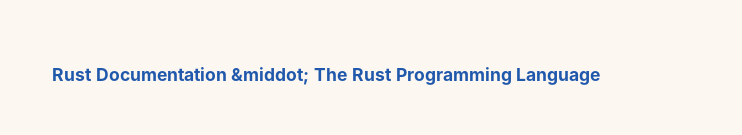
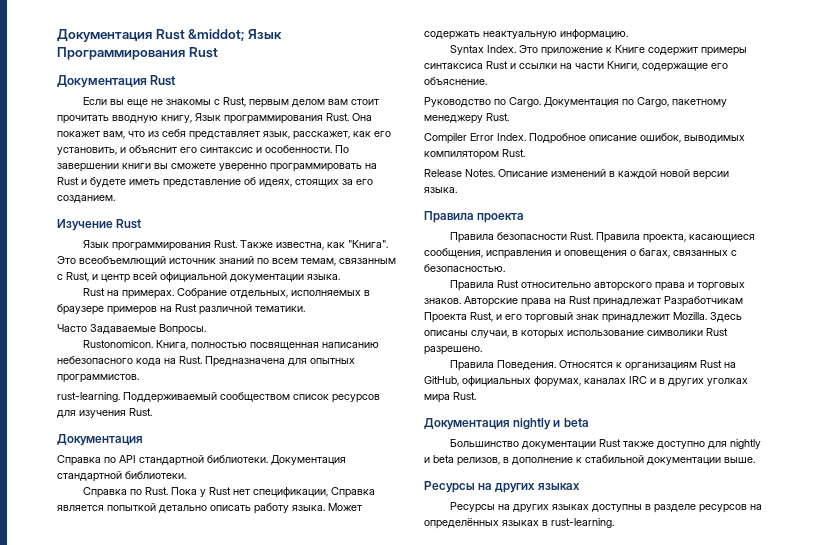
- Rust Documentation &middot; The Rust Programming Language
+ Документация Rust &middot; Язык Программирования Rust
+ Документация Rust
+ Если вы еще не знакомы с Rust, первым делом вам стоит прочитать вводную книгу, Язык программирования Rust. Она покажет вам, что из себя представляет язык, расскажет, как его установить, и объяснит его синтаксис и особенности. По завершении книги вы сможете уверенно программировать на Rust и будете иметь представление об идеях, стоящих за его созданием.
+ Изучение Rust
+ Язык программирования Rust. Также известна, как "Книга". Это всеобъемлющий источник знаний по всем темам, связанным с Rust, и центр всей официальной документации языка.
+ Rust на примерах. Собрание отдельных, исполняемых в браузере примеров на Rust различной тематики.
+ Часто Задаваемые Вопросы.
+ Rustonomicon. Книга, полностью посвященная написанию небезопасного кода на Rust. Предназначена для опытных программистов.
+ rust-learning. Поддерживаемый сообществом список ресурсов для изучения Rust.
+ Документация
+ Справка по API стандартной библиотеки. Документация стандартной библиотеки.
+ Справка по Rust. Пока у Rust нет спецификации, Справка является попыткой детально описать работу языка. Может содержать неактуальную информацию.
+ Syntax Index. Это приложение к Книге содержит примеры синтаксиса Rust и ссылки на части Книги, содержащие его объяснение.
+ Руководство по Cargo. Документация по Cargo, пакетному менеджеру Rust.
+ Compiler Error Index. Подробное описание ошибок, выводимых компилятором Rust.
+ Release Notes. Описание изменений в каждой новой версии языка.
+ Правила проекта
+ Правила безопасности Rust. Правила проекта, касающиеся сообщения, исправления и оповещения о багах, связанных с безопасностью.
+ Правила Rust относительно авторского права и торговых знаков. Авторские права на Rust принадлежат Разработчикам Проекта Rust, и его торговый знак принадлежит Mozilla. Здесь описаны случаи, в которых использование символики Rust разрешено.
+ Правила Поведения. Относятся к организациям Rust на GitHub, официальных форумах, каналах IRC и в других уголках мира Rust.
+ Документация nightly и beta
+ Большинство документации Rust также доступно для nightly и beta релизов, в дополнение к стабильной документации выше.
+ Ресурсы на других языках
+ Ресурсы на других языках доступны в разделе ресурсов на определённых языках в rust-learning.

